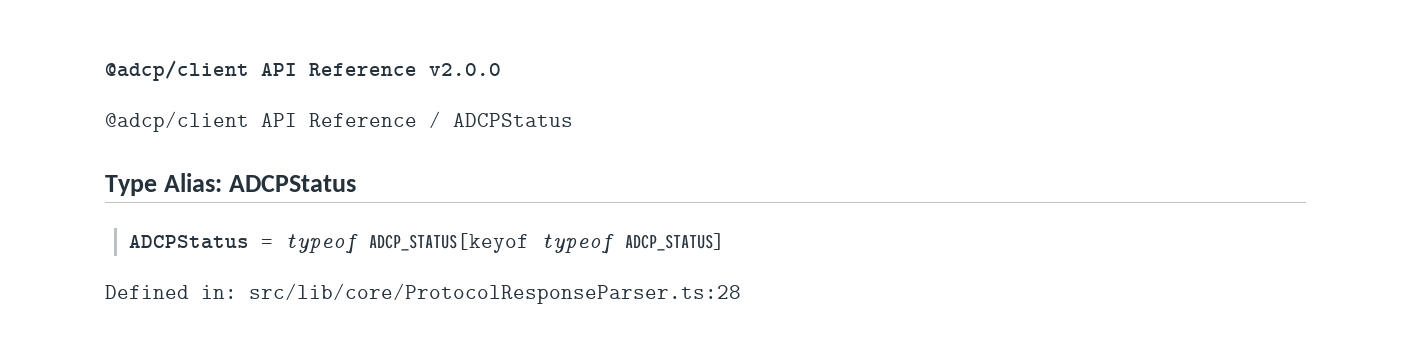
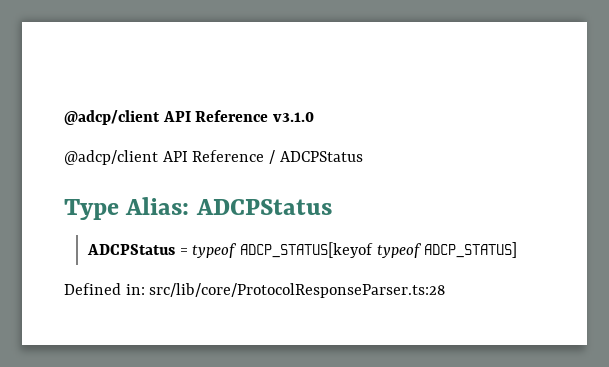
- @adcp/client API Reference v2.0.0
+ @adcp/client API Reference v3.1.0

